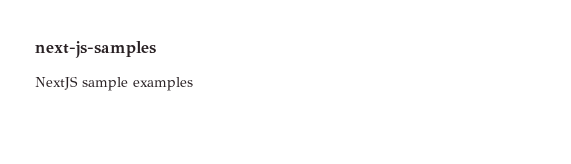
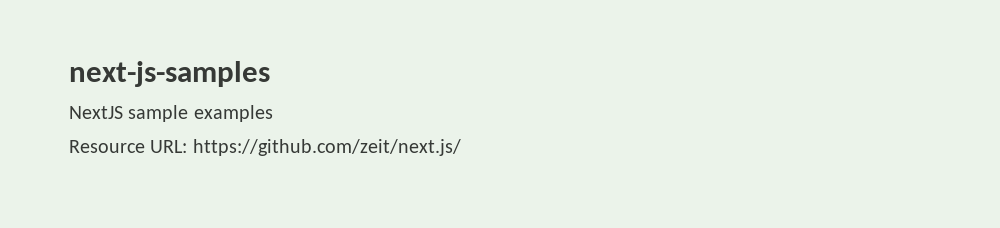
+ Resource URL: https://github.com/zeit/next.js/

